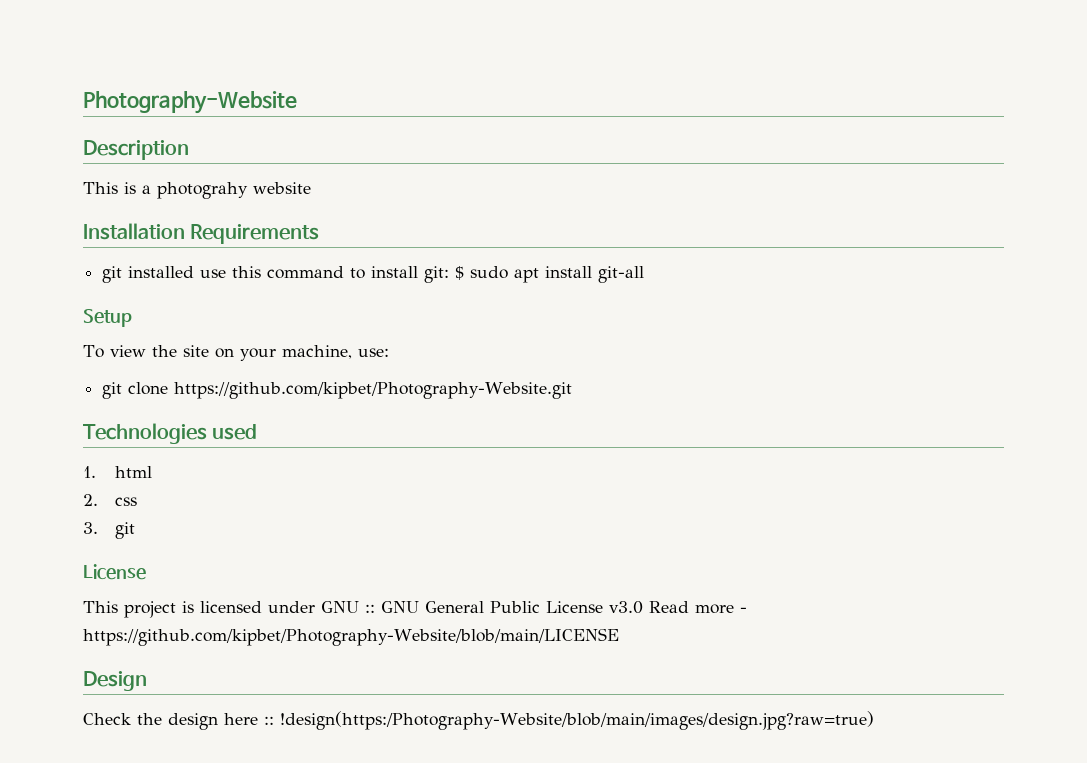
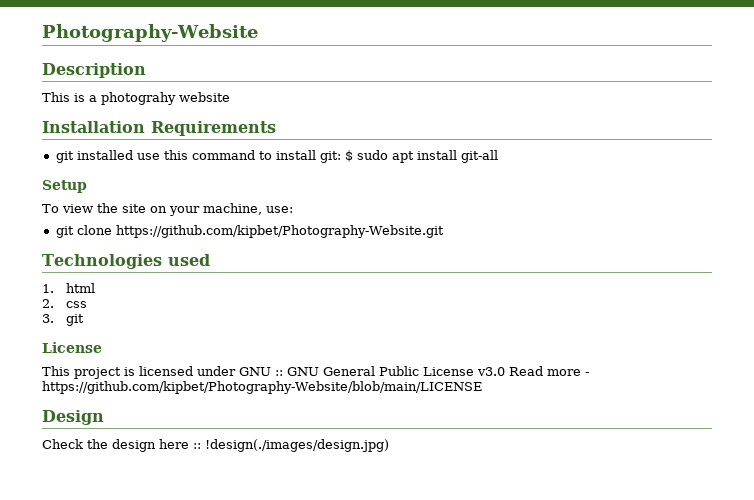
- Check the design here :: !design(https:/Photography-Website/blob/main/images/design.jpg?raw=true)
+ Check the design here :: !design(./images/design.jpg)

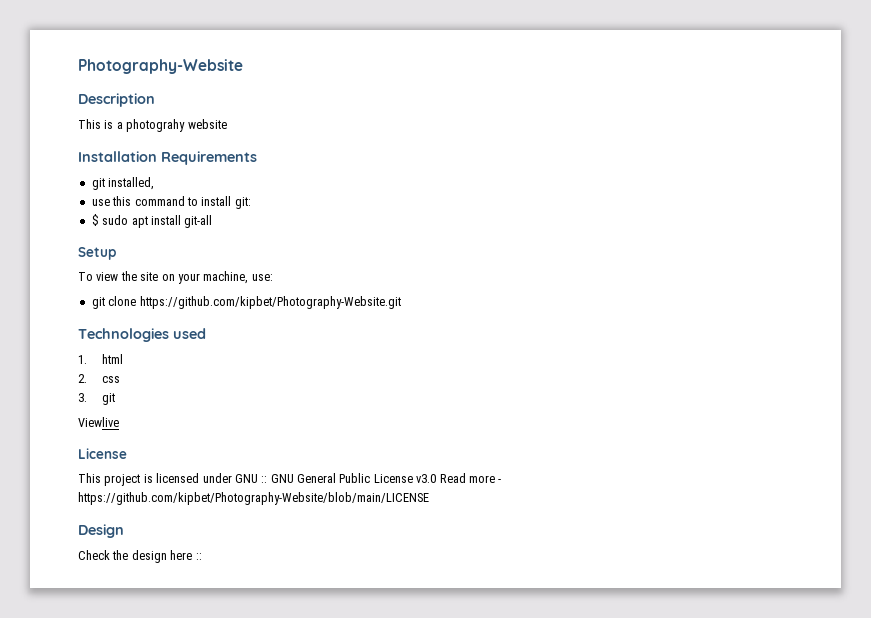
- git installed use this command to install git: $ sudo apt install git-all
+ git installed,
+ use this command to install git:
+ $ sudo apt install git-all
+ Viewlive
- Check the design here :: !design(./images/design.jpg)
+ Check the design here ::

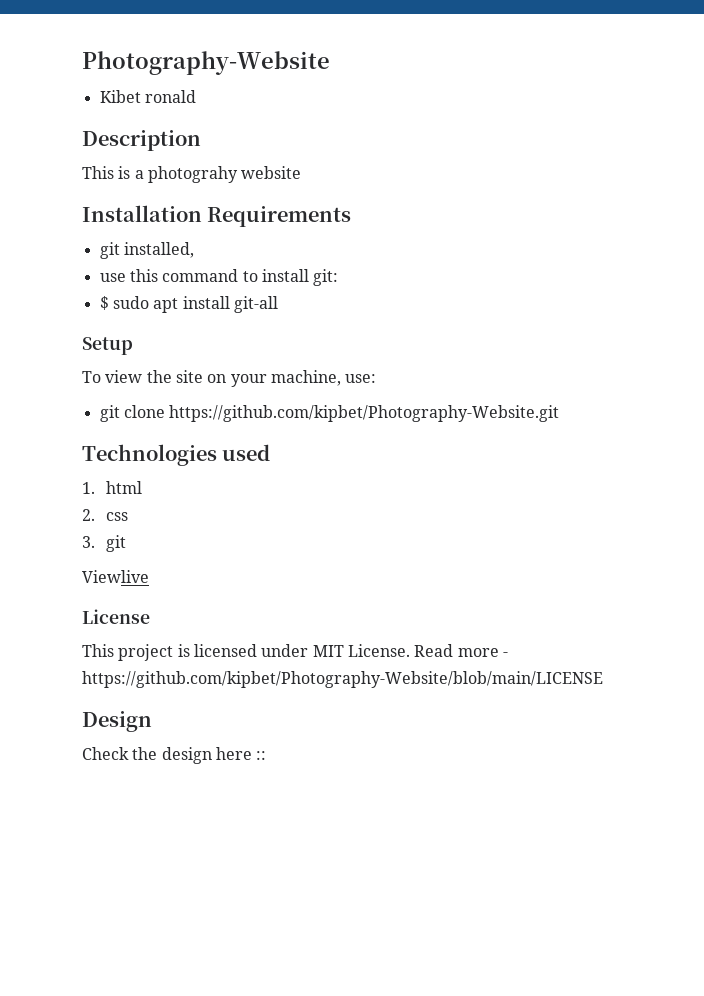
+ Kibet ronald
- This project is licensed under GNU :: GNU General Public License v3.0 Read more - https://github.com/kipbet/Photography-Website/blob/main/LICENSE
+ This project is licensed under MIT License. Read more - https://github.com/kipbet/Photography-Website/blob/main/LICENSE

